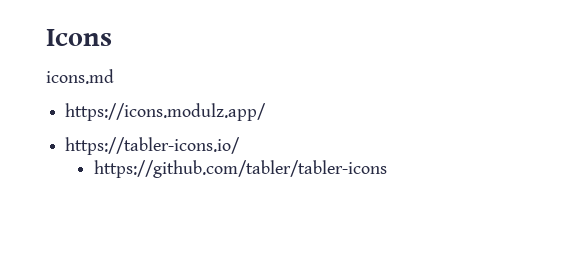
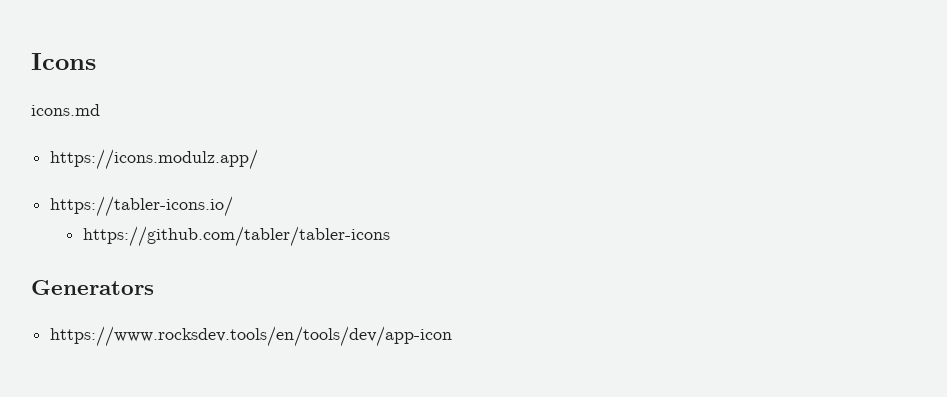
+ Generators
+ https://www.rocksdev.tools/en/tools/dev/app-icon

